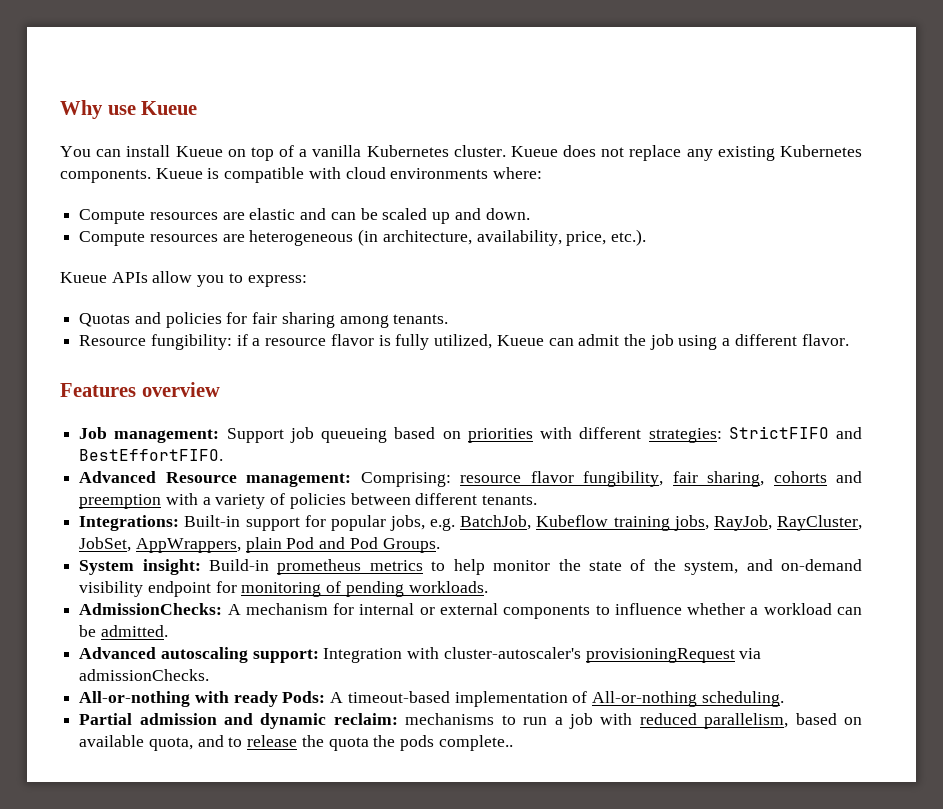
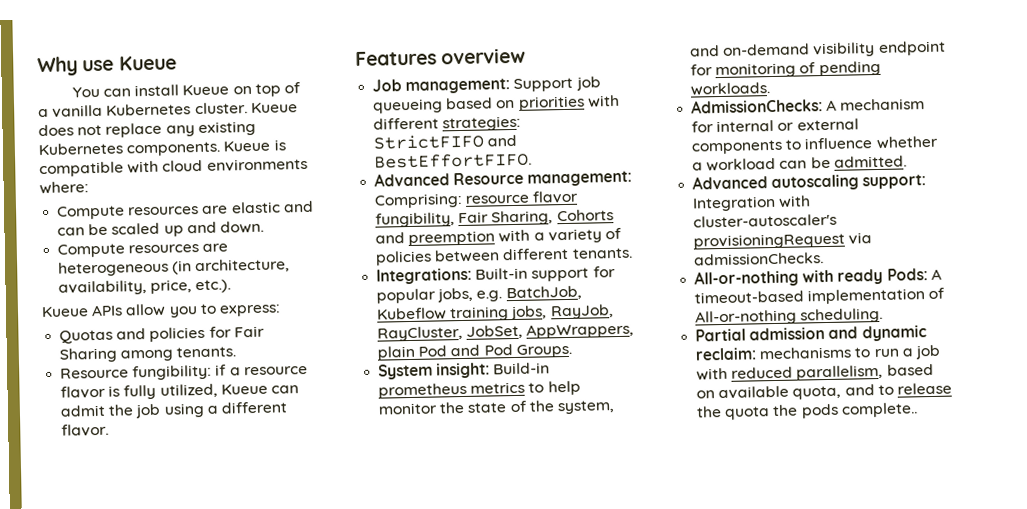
- Quotas and policies for fair sharing among tenants.
+ Quotas and policies for Fair Sharing among tenants.
- Advanced Resource management: Comprising: resource flavor fungibility, fair sharing, cohorts and preemption with a variety of policies between different tenants.
+ Advanced Resource management: Comprising: resource flavor fungibility, Fair Sharing, Cohorts and preemption with a variety of policies between different tenants.

